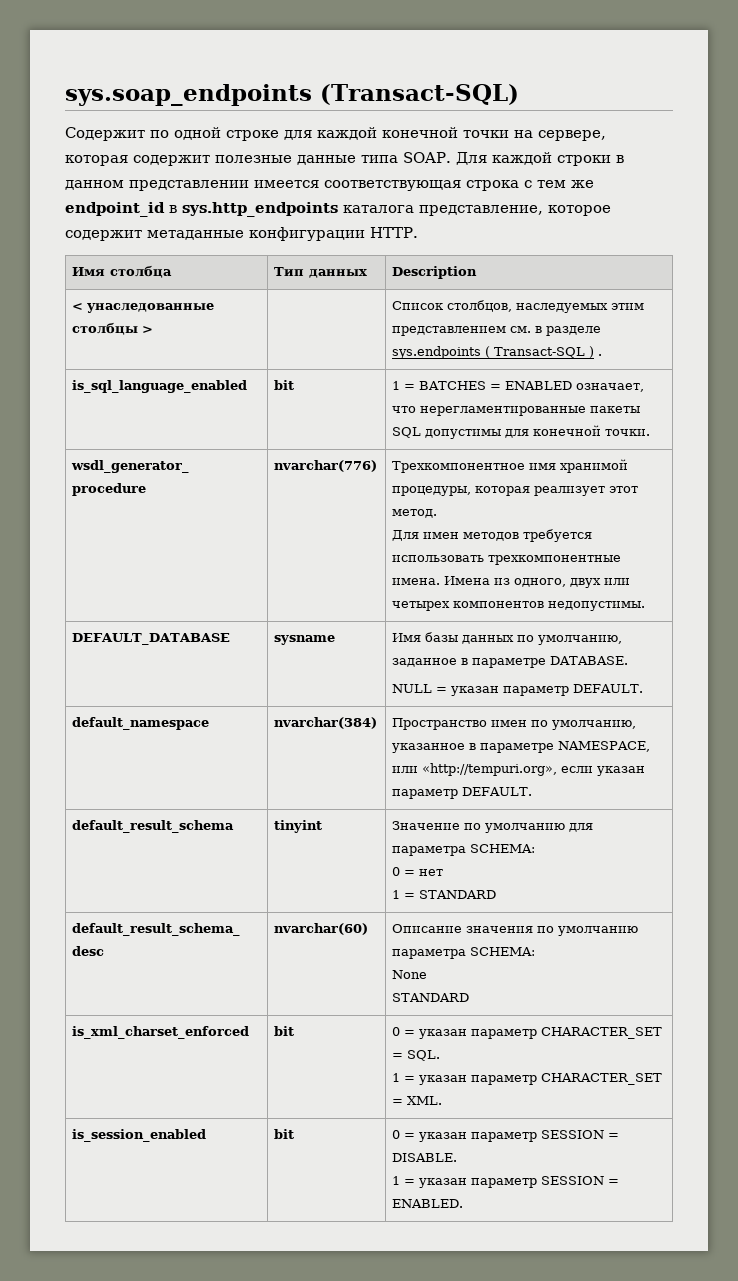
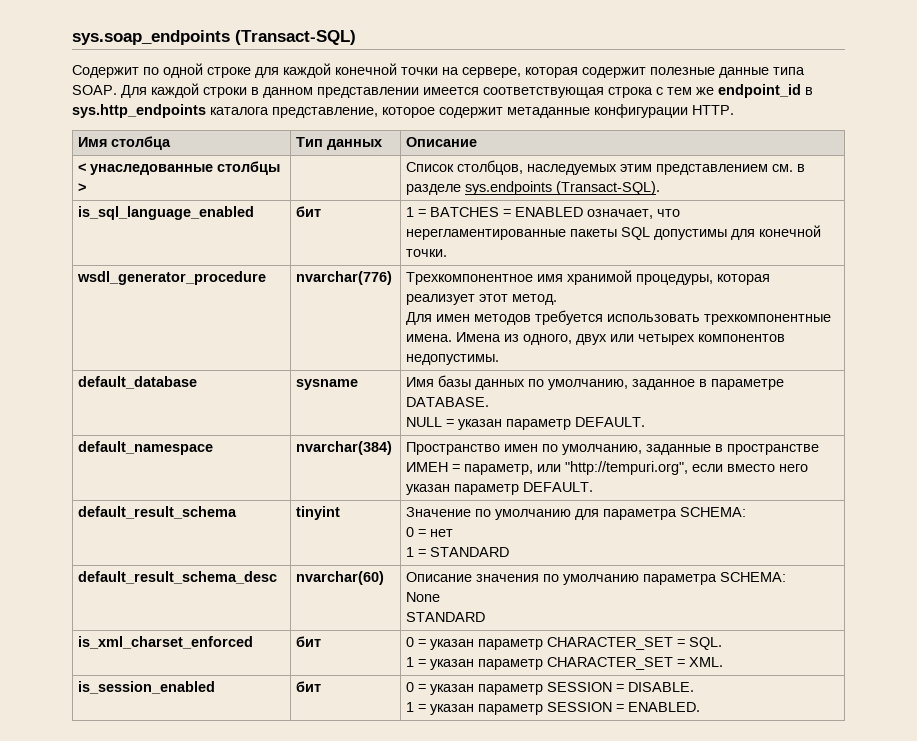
- Имя столбца | Тип данных | Description
+ Имя столбца | Тип данных | Описание
- < унаследованные столбцы > | | Список столбцов, наследуемых этим представлением см. в разделе sys.endpoints ( Transact-SQL ) .
+ < унаследованные столбцы > | | Список столбцов, наследуемых этим представлением см. в разделе sys.endpoints (Transact-SQL).
- is_sql_language_enabled | bit | 1 = BATCHES = ENABLED означает, что нерегламентированные пакеты SQL допустимы для конечной точки.
+ is_sql_language_enabled | бит | 1 = BATCHES = ENABLED означает, что нерегламентированные пакеты SQL допустимы для конечной точки.
- DEFAULT_DATABASE | sysname | Имя базы данных по умолчанию, заданное в параметре DATABASE.
+ default_database | sysname | Имя базы данных по умолчанию, заданное в параметре DATABASE.
- default_namespace | nvarchar(384) | Пространство имен по умолчанию, указанное в параметре NAMESPACE, или «http://tempuri.org», если указан параметр DEFAULT.
+ default_namespace | nvarchar(384) | Пространство имен по умолчанию, заданные в пространстве ИМЕН = параметр, или "http://tempuri.org", если вместо него указан параметр DEFAULT.
- is_xml_charset_enforced | bit | 0 = указан параметр CHARACTER_SET = SQL.
+ is_xml_charset_enforced | бит | 0 = указан параметр CHARACTER_SET = SQL.
- is_session_enabled | bit | 0 = указан параметр SESSION = DISABLE.
+ is_session_enabled | бит | 0 = указан параметр SESSION = DISABLE.

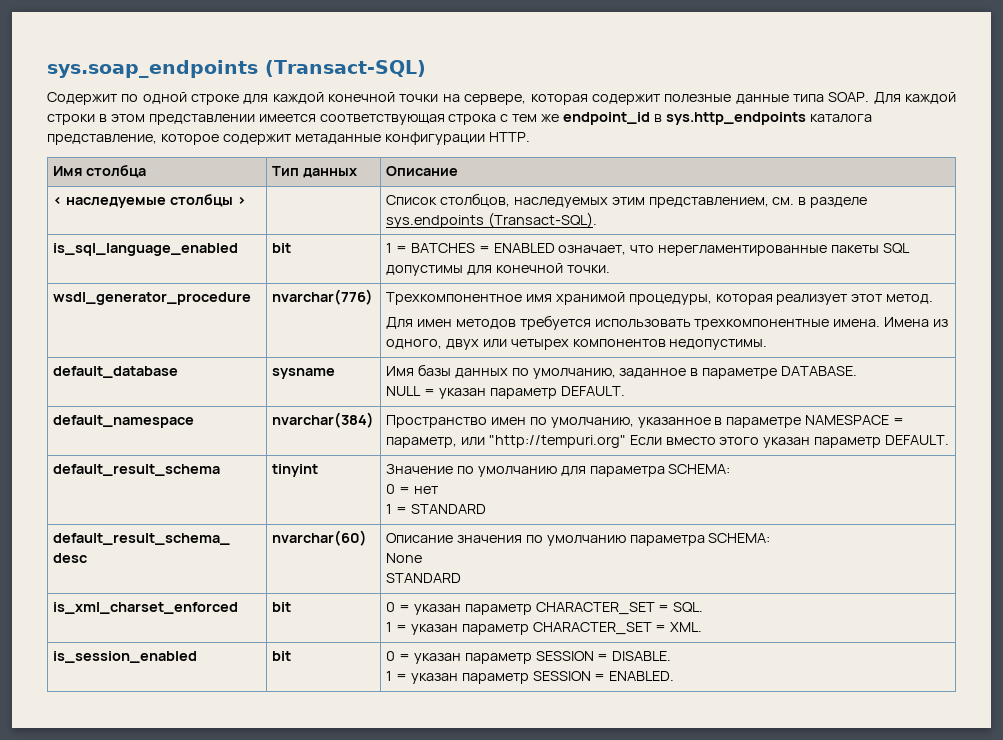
- Для каждой строки в данном представлении имеется соответствующая строка с тем же endpoint_id в sys.http_endpoints каталога представление, которое содержит метаданные конфигурации HTTP.
+ Для каждой строки в этом представлении имеется соответствующая строка с тем же endpoint_id в sys.http_endpoints каталога представление, которое содержит метаданные конфигурации HTTP.
- < унаследованные столбцы > | | Список столбцов, наследуемых этим представлением см. в разделе sys.endpoints (Transact-SQL).
+ < наследуемые столбцы > | | Список столбцов, наследуемых этим представлением, см. в разделе sys.endpoints (Transact-SQL).
- is_sql_language_enabled | бит | 1 = BATCHES = ENABLED означает, что нерегламентированные пакеты SQL допустимы для конечной точки.
+ is_sql_language_enabled | bit | 1 = BATCHES = ENABLED означает, что нерегламентированные пакеты SQL допустимы для конечной точки.
- default_namespace | nvarchar(384) | Пространство имен по умолчанию, заданные в пространстве ИМЕН = параметр, или "http://tempuri.org", если вместо него указан параметр DEFAULT.
+ default_namespace | nvarchar(384) | Пространство имен по умолчанию, указанное в параметре NAMESPACE = параметр, или "http://tempuri.org" Если вместо этого указан параметр DEFAULT.
- is_xml_charset_enforced | бит | 0 = указан параметр CHARACTER_SET = SQL.
+ is_xml_charset_enforced | bit | 0 = указан параметр CHARACTER_SET = SQL.
- is_session_enabled | бит | 0 = указан параметр SESSION = DISABLE.
+ is_session_enabled | bit | 0 = указан параметр SESSION = DISABLE.

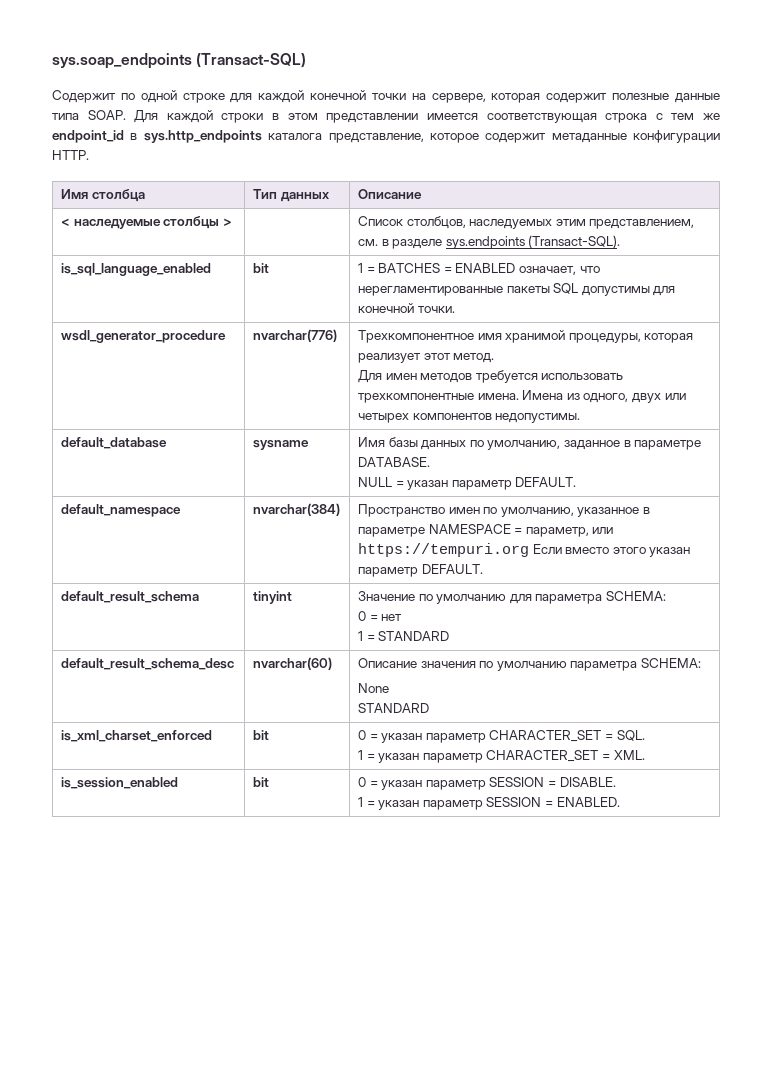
- default_namespace | nvarchar(384) | Пространство имен по умолчанию, указанное в параметре NAMESPACE = параметр, или "http://tempuri.org" Если вместо этого указан параметр DEFAULT.
+ default_namespace | nvarchar(384) | Пространство имен по умолчанию, указанное в параметре NAMESPACE = параметр, или https://tempuri.org Если вместо этого указан параметр DEFAULT.

